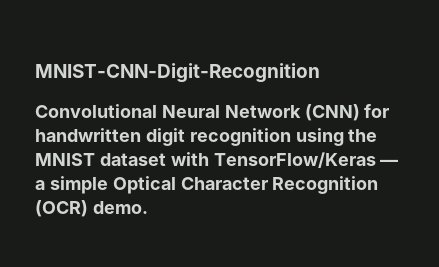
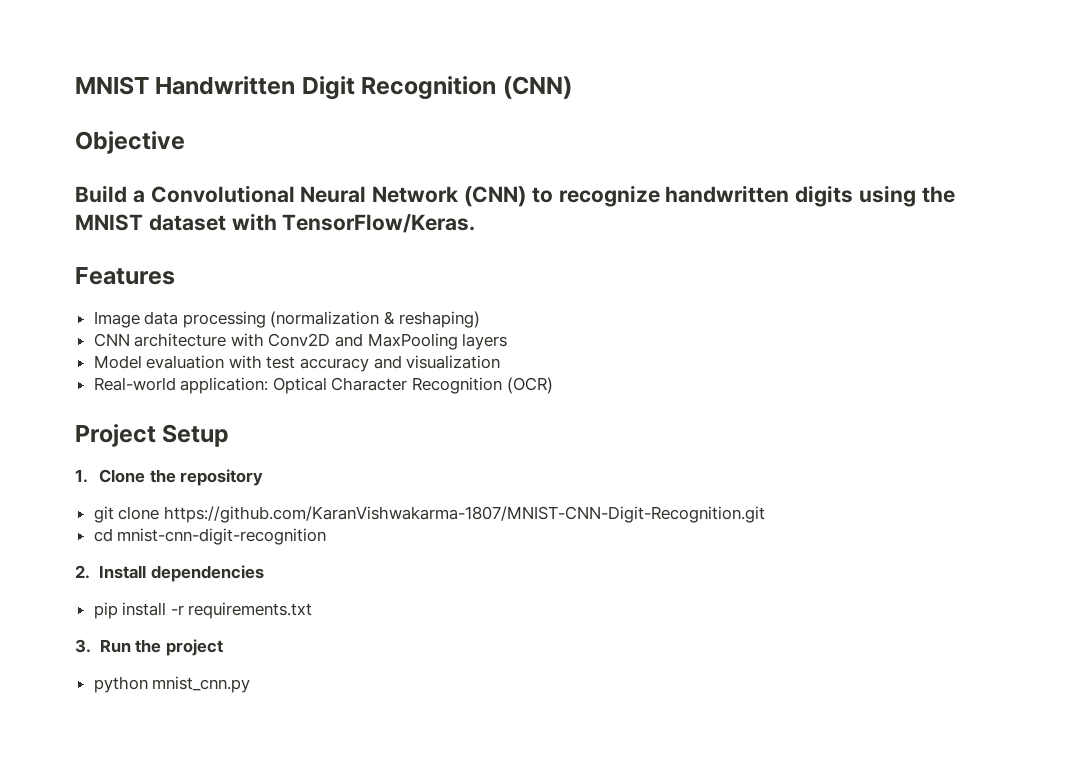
- MNIST-CNN-Digit-Recognition
- Convolutional Neural Network (CNN) for handwritten digit recognition using the MNIST dataset with TensorFlow/Keras — a simple Optical Character Recognition (OCR) demo.
+ MNIST Handwritten Digit Recognition (CNN)
+ Objective
+ Build a Convolutional Neural Network (CNN) to recognize handwritten digits using the MNIST dataset with TensorFlow/Keras.
+ Features
+ Image data processing (normalization & reshaping)
+ CNN architecture with Conv2D and MaxPooling layers
+ Model evaluation with test accuracy and visualization
+ Real-world application: Optical Character Recognition (OCR)
+ Project Setup
+ 1. Clone the repository
+ git clone https://github.com/KaranVishwakarma-1807/MNIST-CNN-Digit-Recognition.git
+ cd mnist-cnn-digit-recognition
+ 2. Install dependencies
+ pip install -r requirements.txt
+ 3. Run the project
+ python mnist_cnn.py

